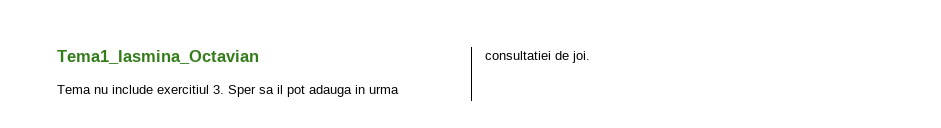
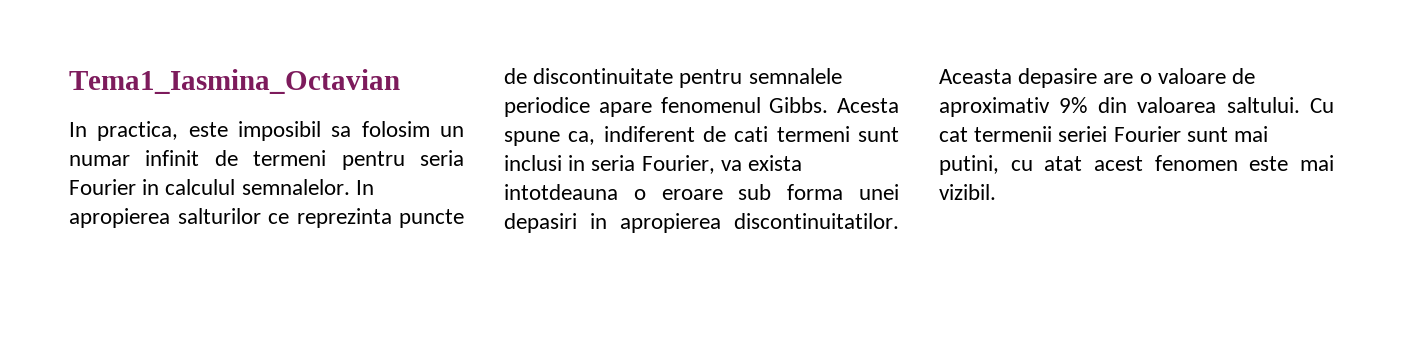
- Tema nu include exercitiul 3. Sper sa il pot adauga in urma consultatiei de joi.
+ In practica, este imposibil sa folosim un numar infinit de termeni pentru seria Fourier in calculul semnalelor. In apropierea salturilor ce reprezinta puncte de discontinuitate pentru semnalele periodice apare fenomenul Gibbs. Acesta spune ca, indiferent de cati termeni sunt inclusi in seria Fourier, va exista intotdeauna o eroare sub forma unei depasiri in apropierea discontinuitatilor. Aceasta depasire are o valoare de aproximativ 9% din valoarea saltului. Cu cat termenii seriei Fourier sunt mai putini, cu atat acest fenomen este mai vizibil.

